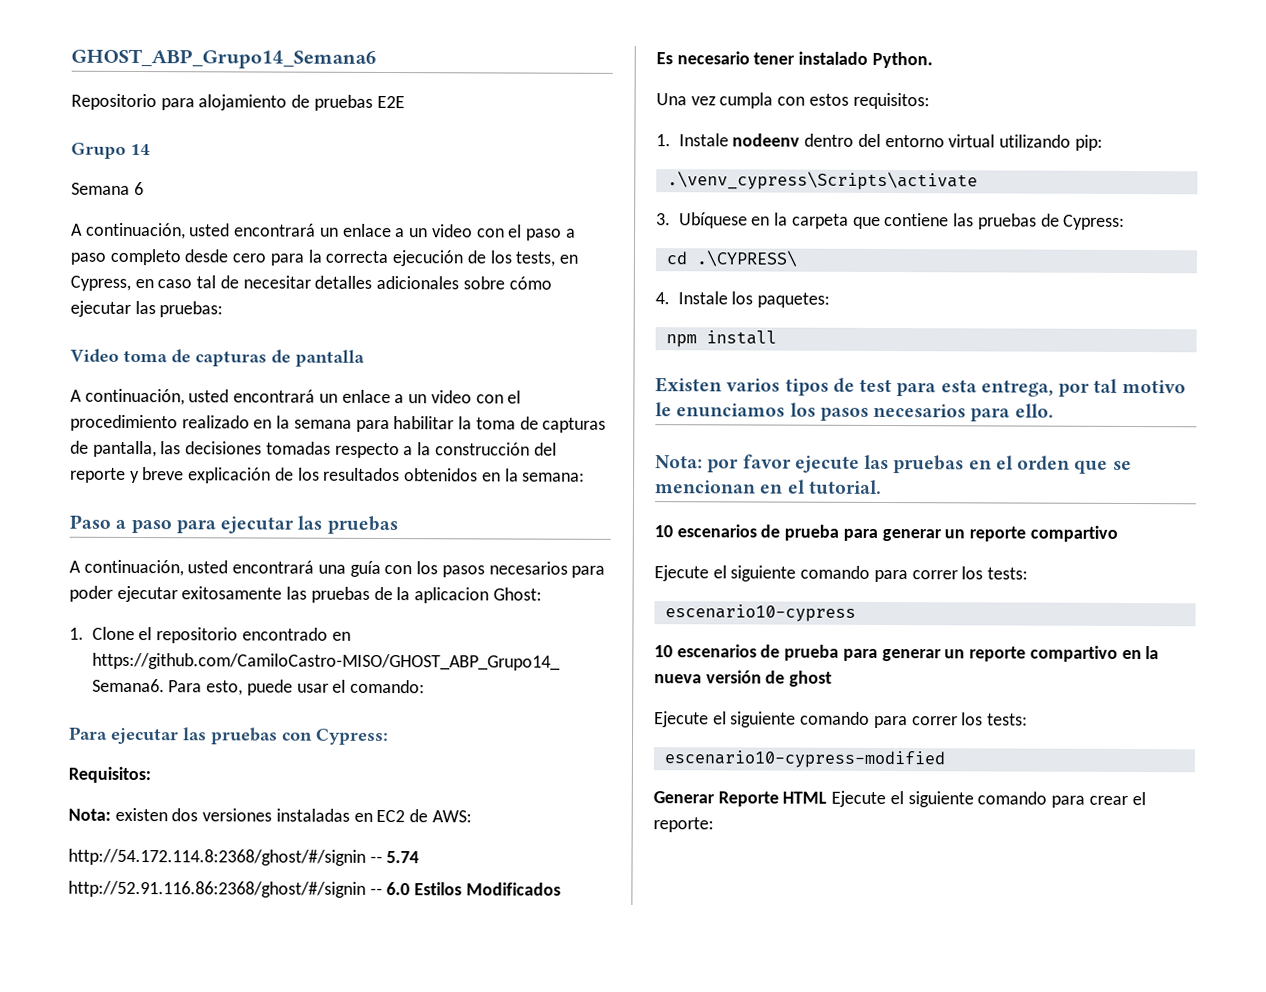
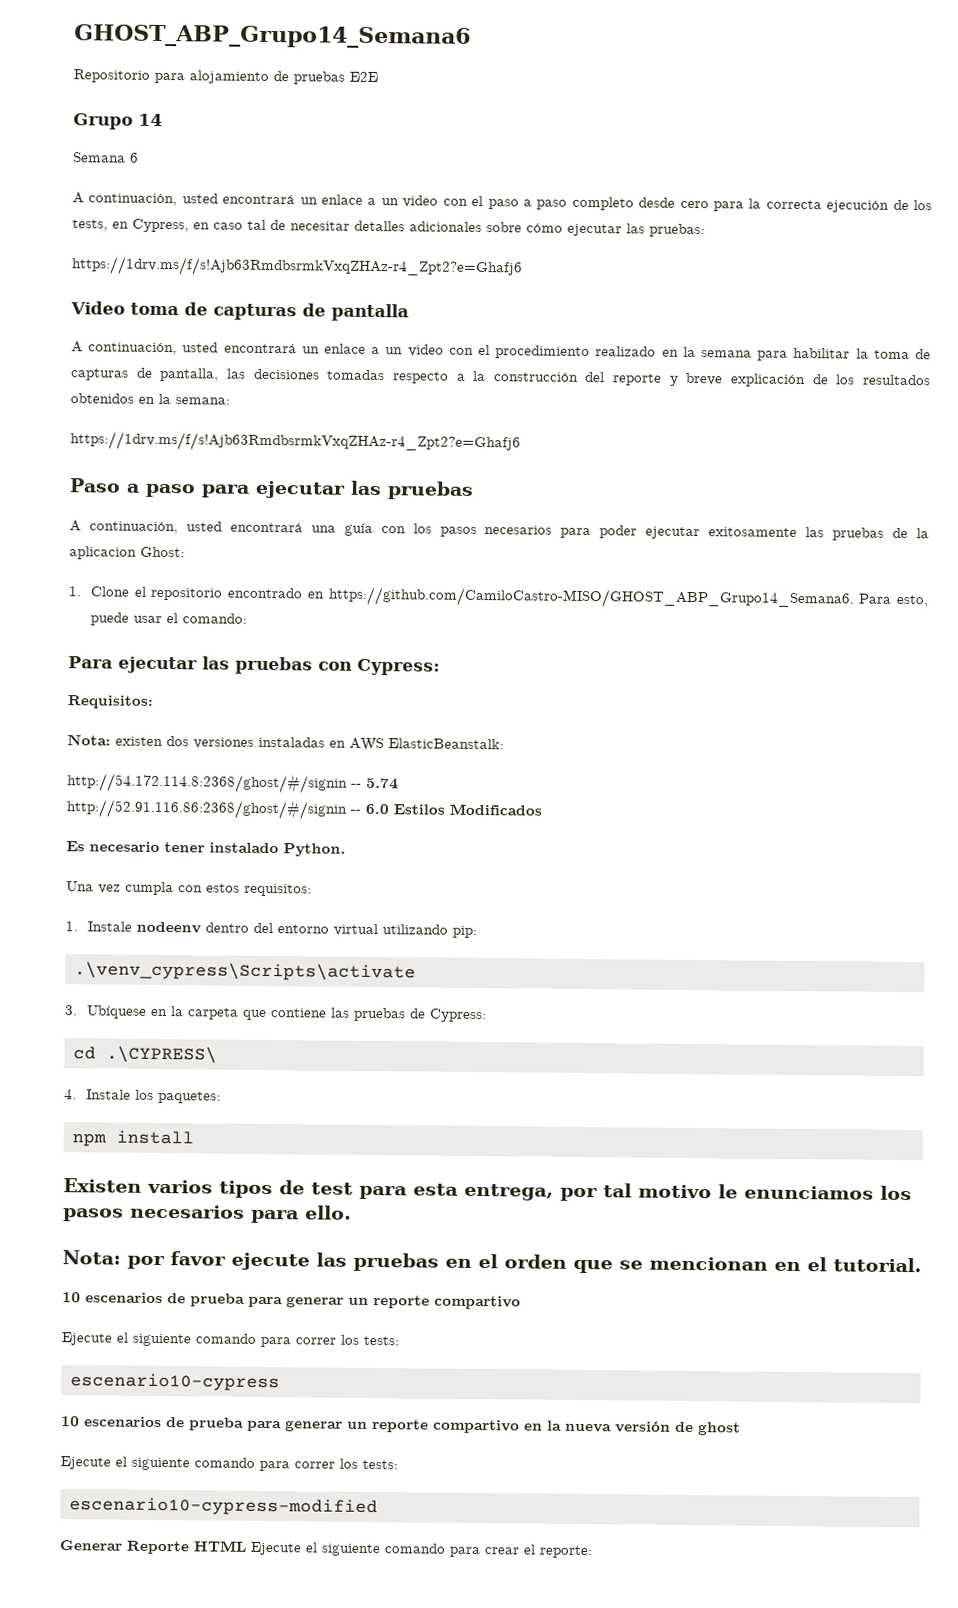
  A continuación, usted encontrará un enlace a un video con el paso a paso completo desde cero para la correcta ejecución de los tests, en Cypress, en caso tal de necesitar detalles adicionales sobre cómo ejecutar las pruebas:
+ https://1drv.ms/f/s!Ajb63RmdbsrmkVxqZHAz-r4_Zpt2?e=Ghafj6
  A continuación, usted encontrará un enlace a un video con el procedimiento realizado en la semana para habilitar la toma de capturas de pantalla, las decisiones tomadas respecto a la construcción del reporte y breve explicación de los resultados obtenidos en la semana:
+ https://1drv.ms/f/s!Ajb63RmdbsrmkVxqZHAz-r4_Zpt2?e=Ghafj6
- Nota: existen dos versiones instaladas en EC2 de AWS:
+ Nota: existen dos versiones instaladas en AWS ElasticBeanstalk:

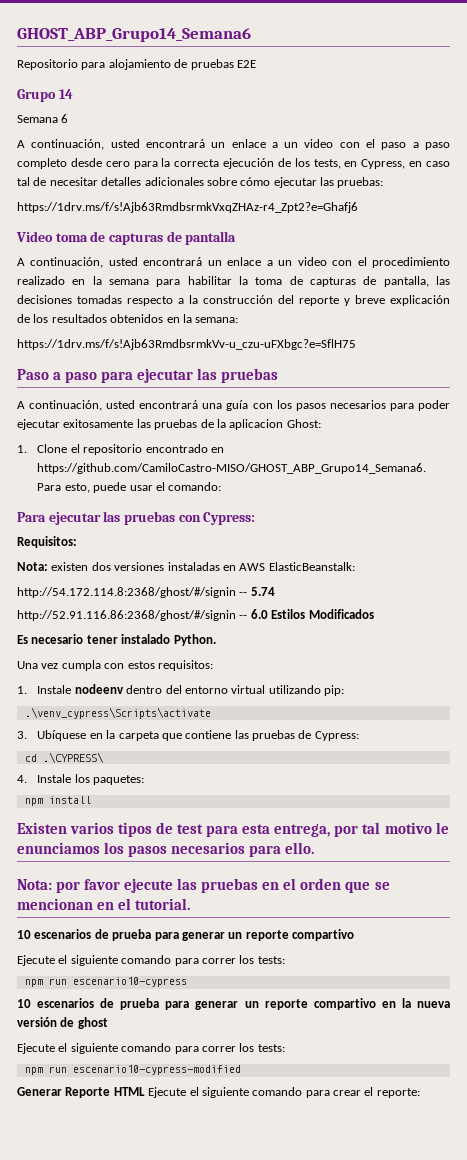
  A continuación, usted encontrará un enlace a un video con el procedimiento realizado en la semana para habilitar la toma de capturas de pantalla, las decisiones tomadas respecto a la construcción del reporte y breve explicación de los resultados obtenidos en la semana:
- https://1drv.ms/f/s!Ajb63RmdbsrmkVxqZHAz-r4_Zpt2?e=Ghafj6
+ https://1drv.ms/f/s!Ajb63RmdbsrmkVv-u_czu-uFXbgc?e=SflH75
- escenario10-cypress
+ npm run escenario10-cypress
- escenario10-cypress-modified
+ npm run escenario10-cypress-modified

